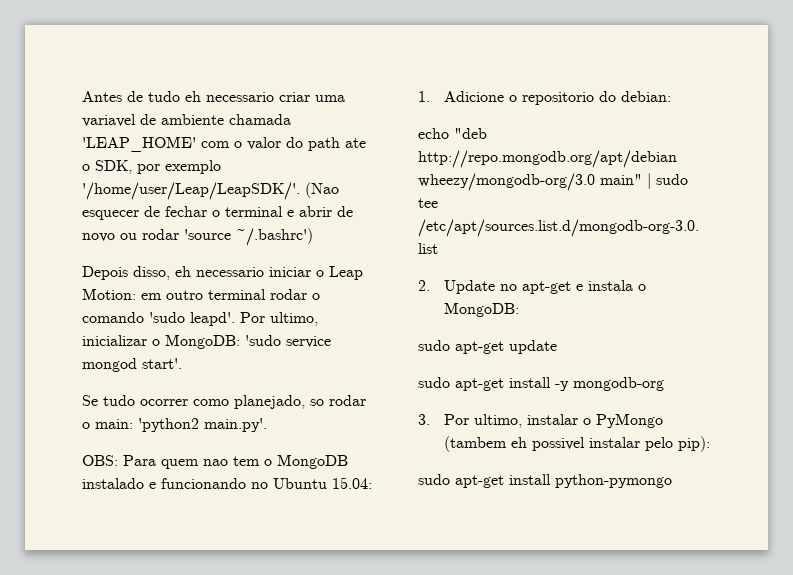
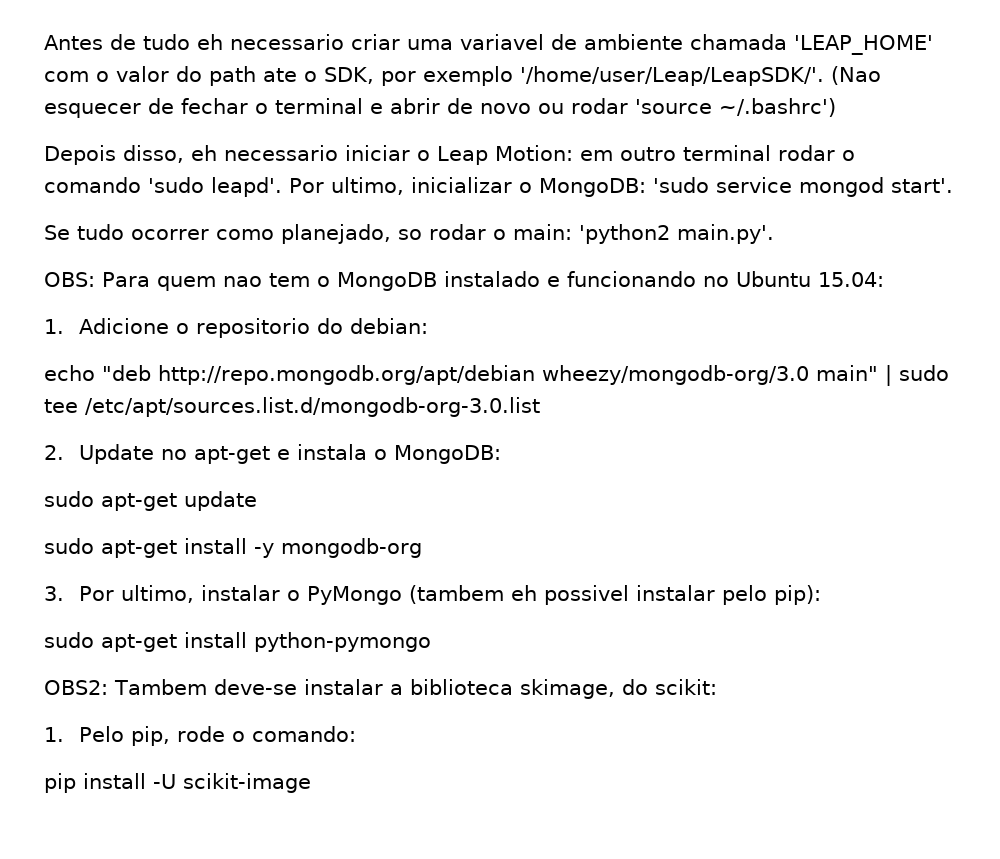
+ OBS2: Tambem deve-se instalar a biblioteca skimage, do scikit:
+ 1. Pelo pip, rode o comando:
+ pip install -U scikit-image

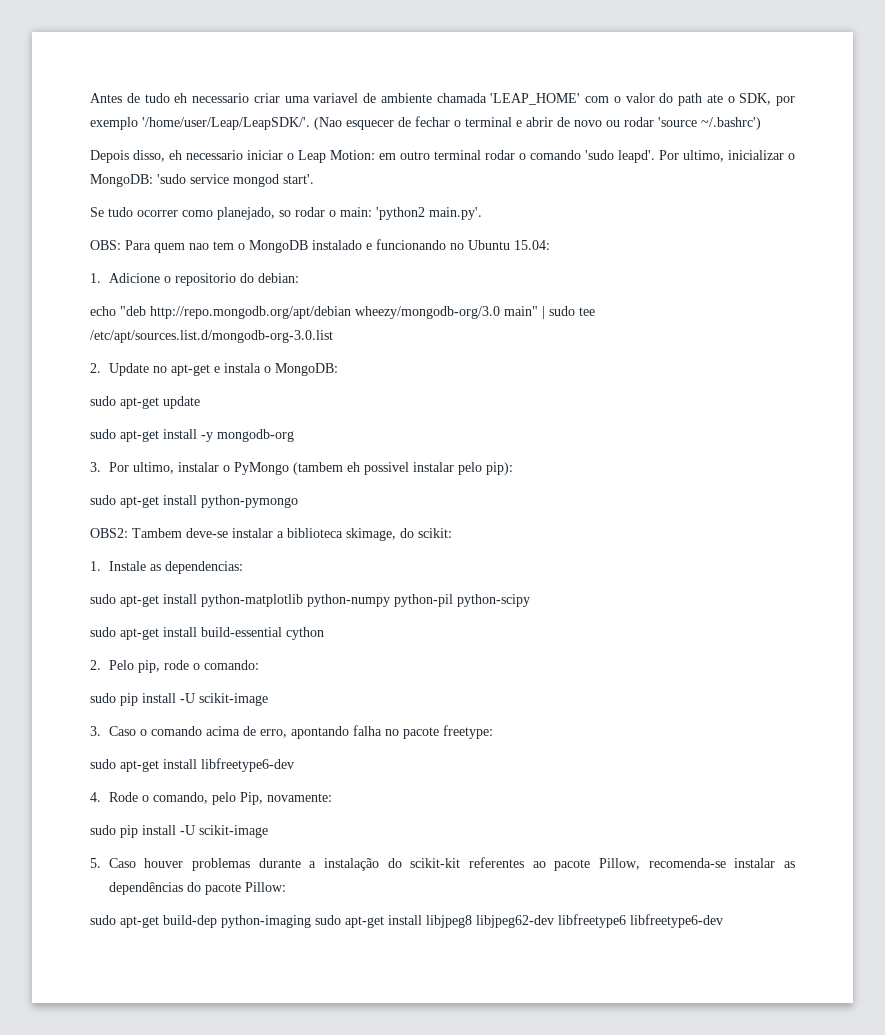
- 1. Pelo pip, rode o comando:
- pip install -U scikit-image
+ 1. Instale as dependencias:
+ sudo apt-get install python-matplotlib python-numpy python-pil python-scipy
+ sudo apt-get install build-essential cython
+ 2. Pelo pip, rode o comando:
+ sudo pip install -U scikit-image
+ 3. Caso o comando acima de erro, apontando falha no pacote freetype:
+ sudo apt-get install libfreetype6-dev
+ 4. Rode o comando, pelo Pip, novamente:
+ sudo pip install -U scikit-image
+ 5. Caso houver problemas durante a instalação do scikit-kit referentes ao pacote Pillow, recomenda-se instalar as dependências do pacote Pillow:
+ sudo apt-get build-dep python-imaging sudo apt-get install libjpeg8 libjpeg62-dev libfreetype6 libfreetype6-dev

